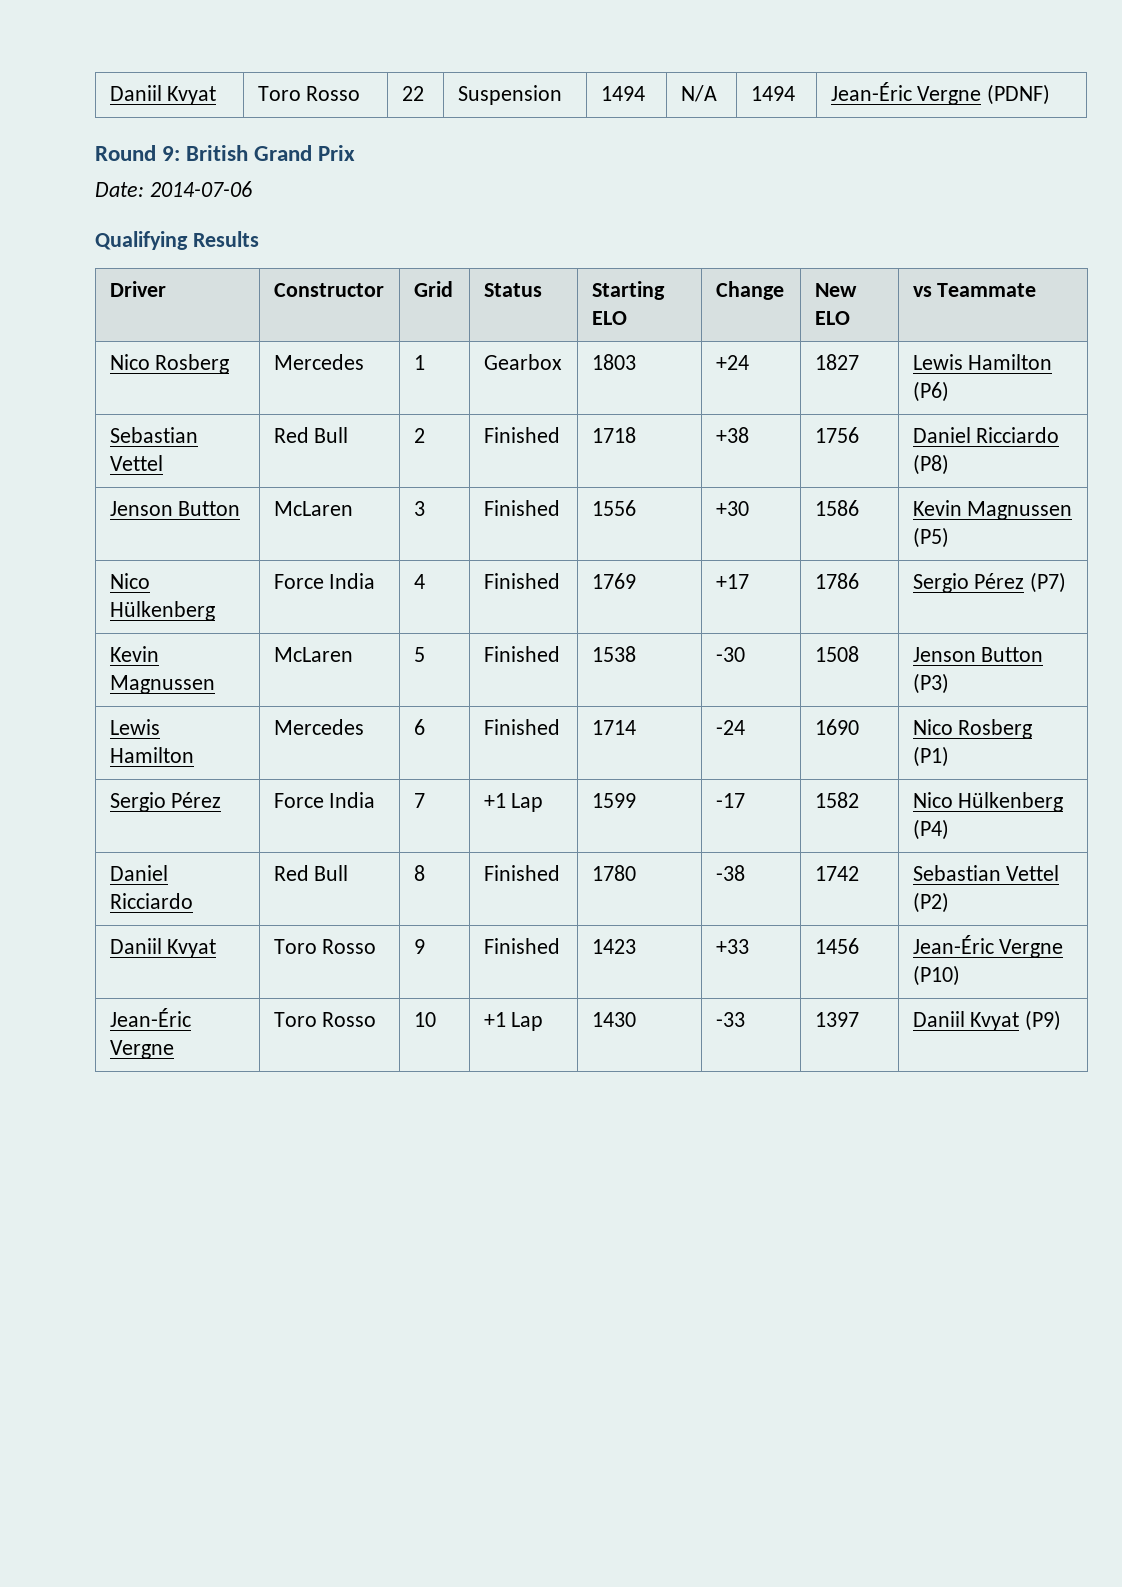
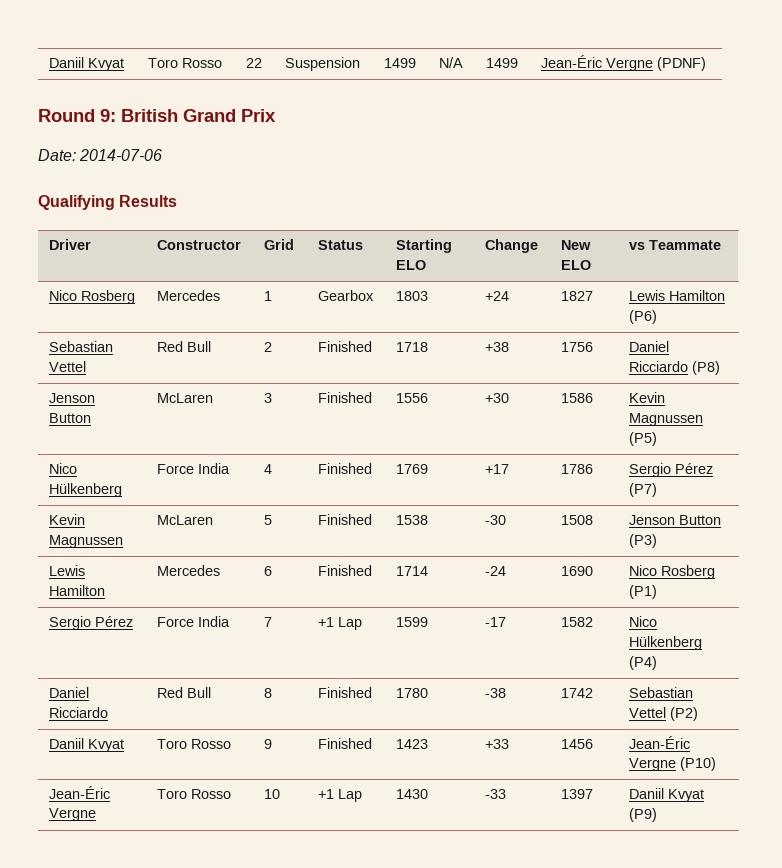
- Daniil Kvyat | Toro Rosso | 22 | Suspension | 1494 | N/A | 1494 | Jean-Éric Vergne (PDNF)
+ Daniil Kvyat | Toro Rosso | 22 | Suspension | 1499 | N/A | 1499 | Jean-Éric Vergne (PDNF)

